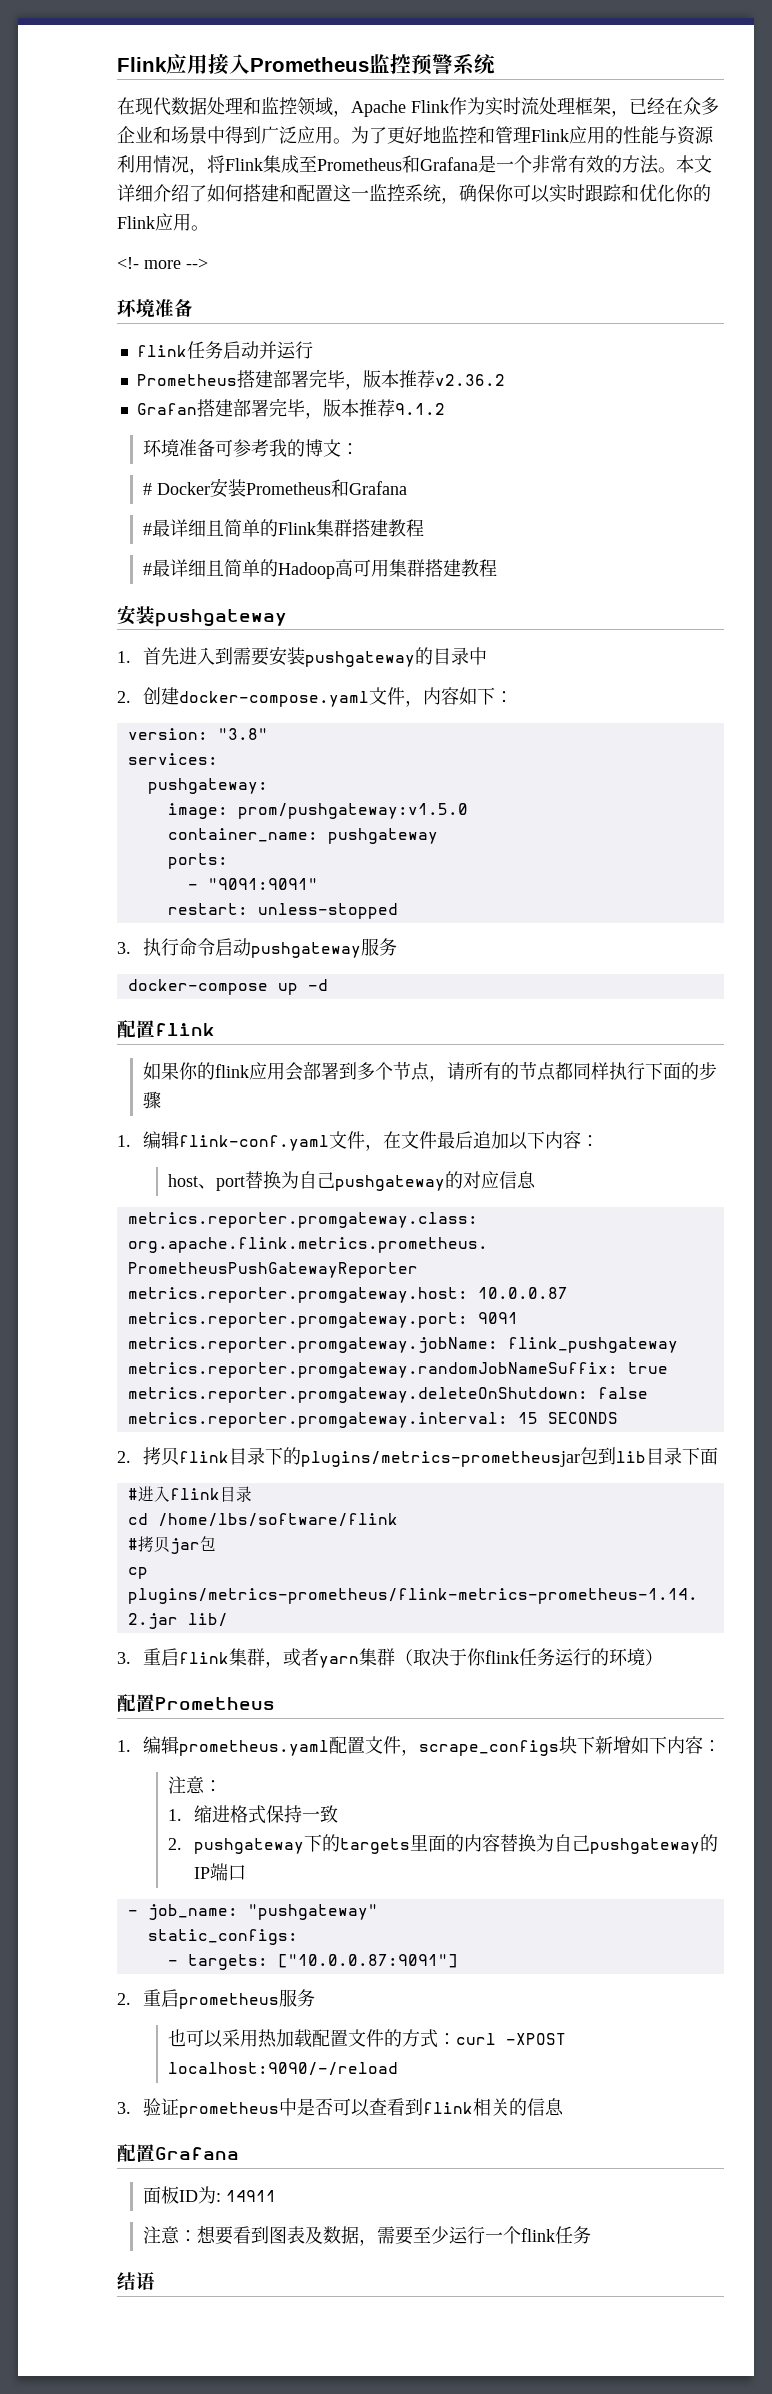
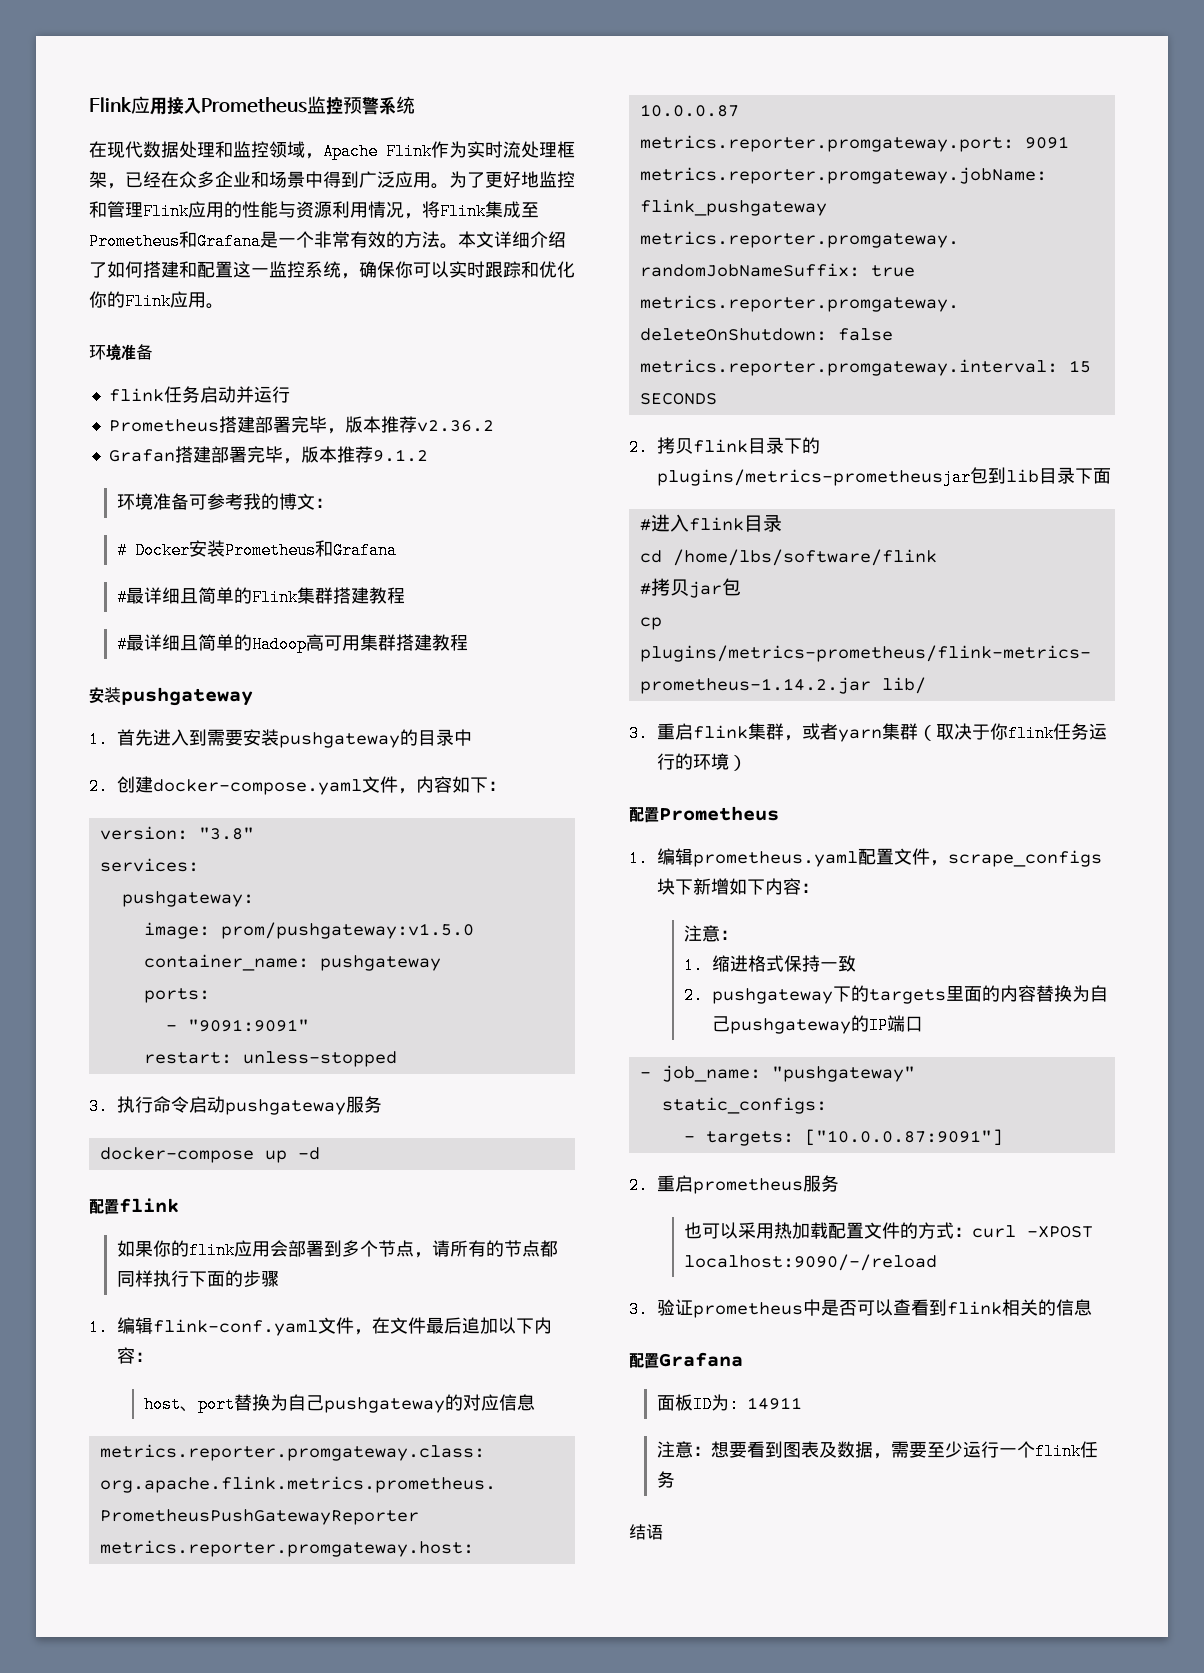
- <!- more -->

